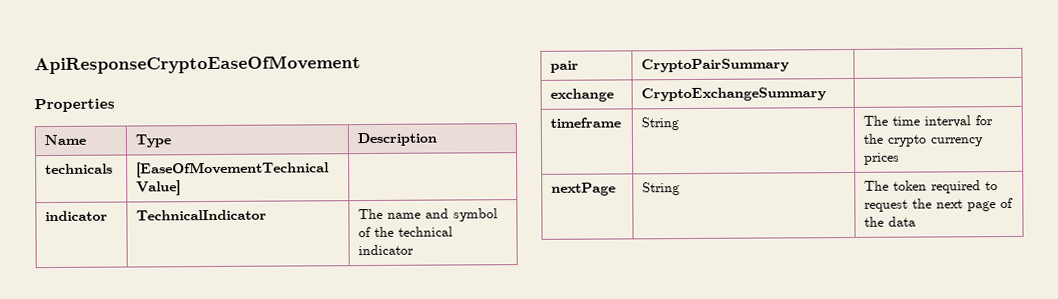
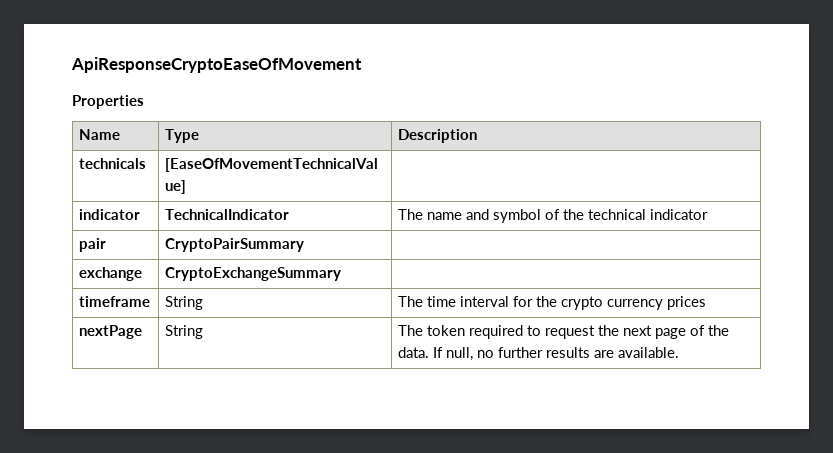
- nextPage | String | The token required to request the next page of the data
+ nextPage | String | The token required to request the next page of the data. If null, no further results are available.

